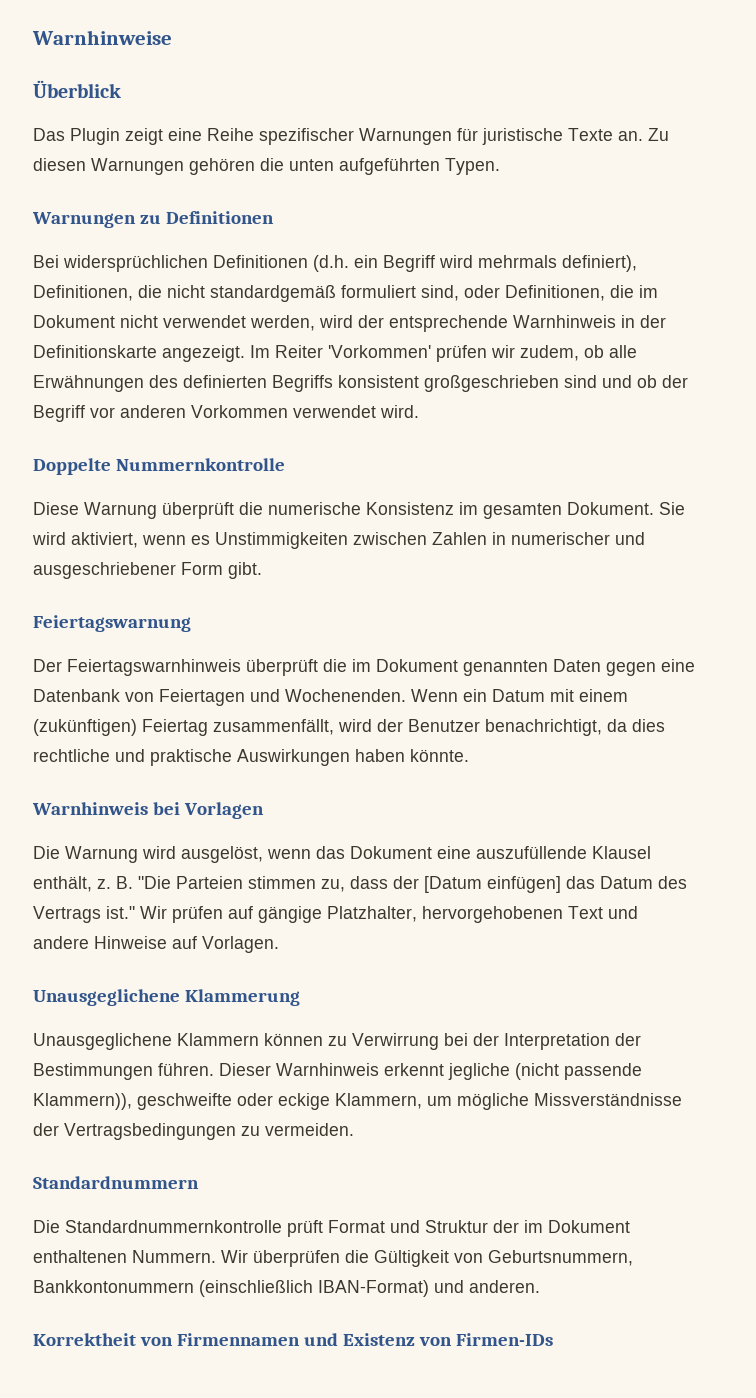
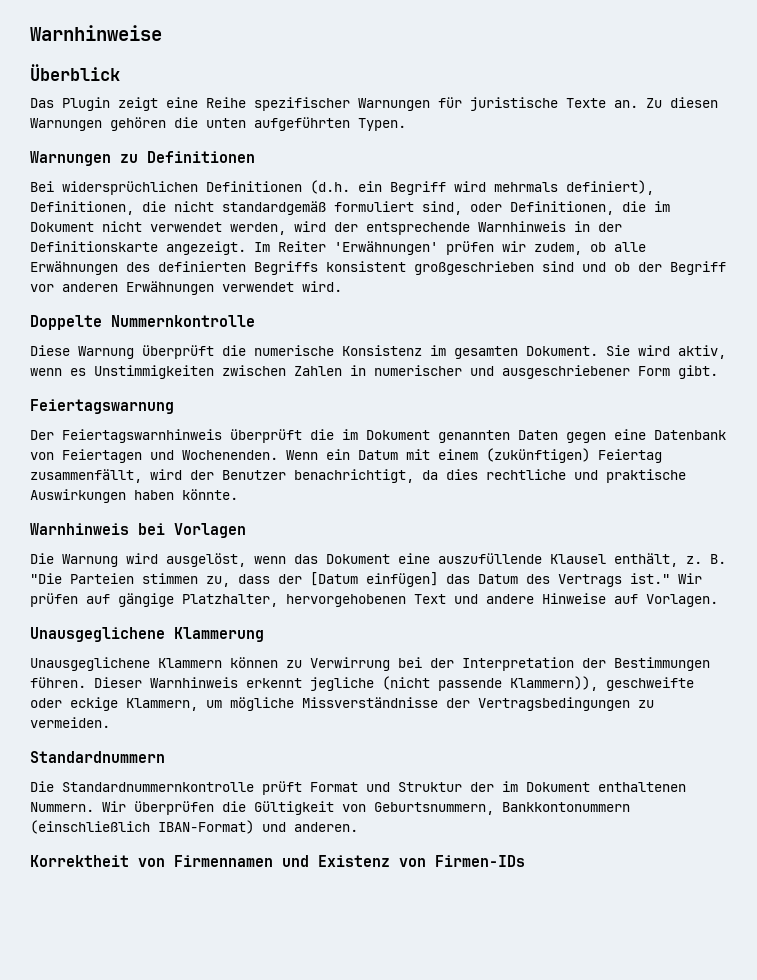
- Im Reiter 'Vorkommen' prüfen wir zudem, ob alle Erwähnungen des definierten Begriffs konsistent großgeschrieben sind und ob der Begriff vor anderen Vorkommen verwendet wird.
+ Im Reiter 'Erwähnungen' prüfen wir zudem, ob alle Erwähnungen des definierten Begriffs konsistent großgeschrieben sind und ob der Begriff vor anderen Erwähnungen verwendet wird.
- Sie wird aktiviert, wenn es Unstimmigkeiten zwischen Zahlen in numerischer und ausgeschriebener Form gibt.
+ Sie wird aktiv, wenn es Unstimmigkeiten zwischen Zahlen in numerischer und ausgeschriebener Form gibt.

